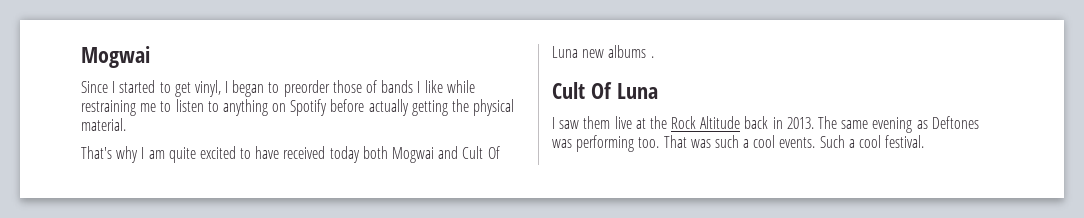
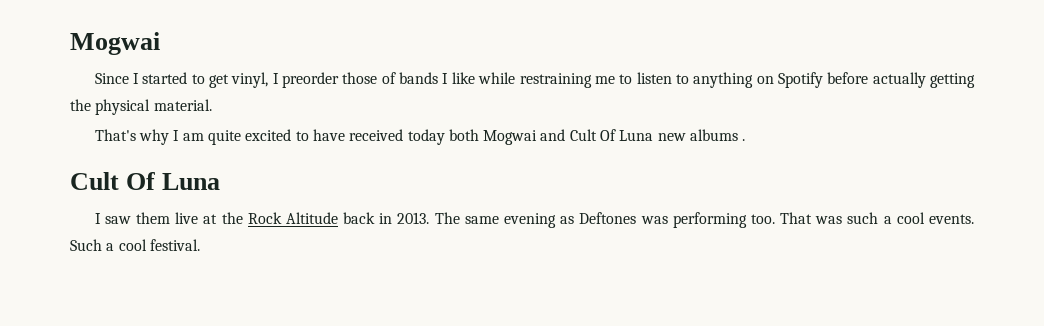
- Since I started to get vinyl, I began to preorder those of bands I like while restraining me to listen to anything on Spotify before actually getting the physical material.
+ Since I started to get vinyl, I preorder those of bands I like while restraining me to listen to anything on Spotify before actually getting the physical material.

